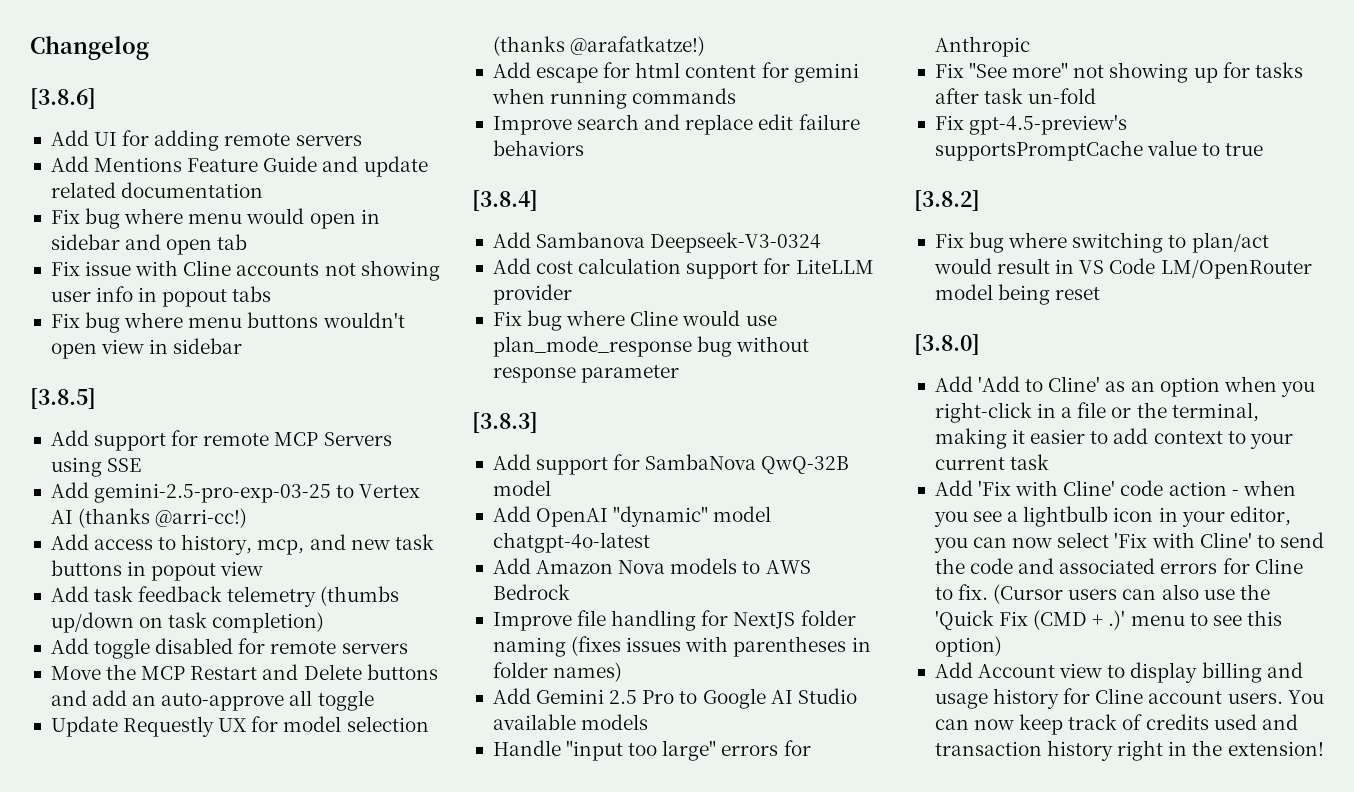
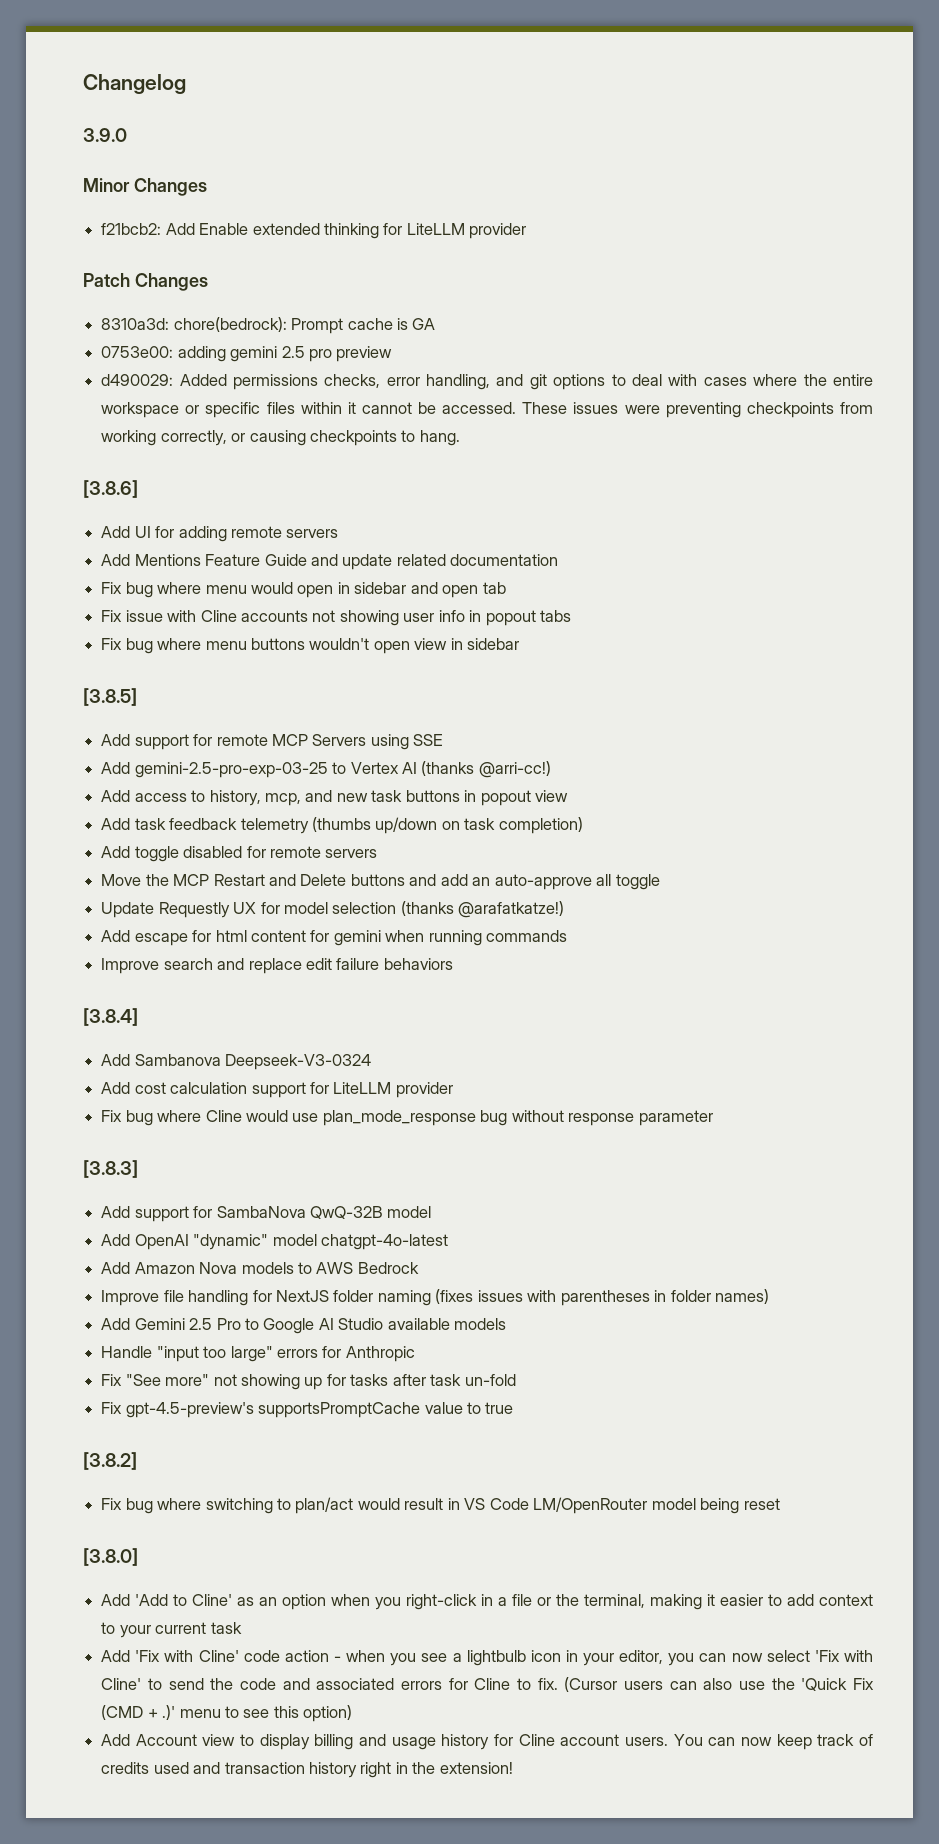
+ 3.9.0
+ Minor Changes
+ f21bcb2: Add Enable extended thinking for LiteLLM provider
+ Patch Changes
+ 8310a3d: chore(bedrock): Prompt cache is GA
+ 0753e00: adding gemini 2.5 pro preview
+ d490029: Added permissions checks, error handling, and git options to deal with cases where the entire workspace or specific files within it cannot be accessed. These issues were preventing checkpoints from working correctly, or causing checkpoints to hang.

